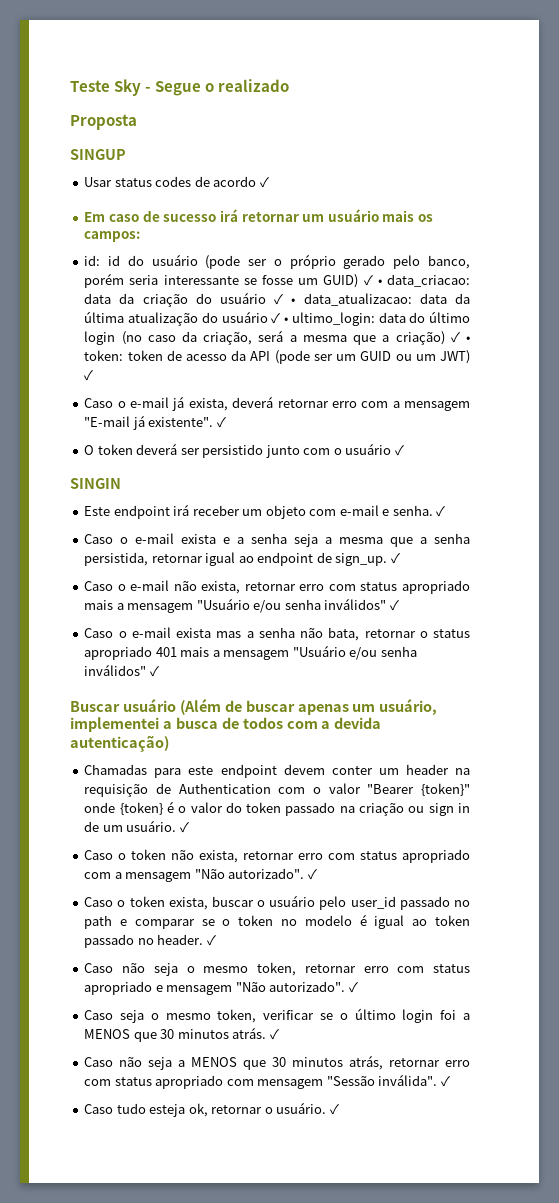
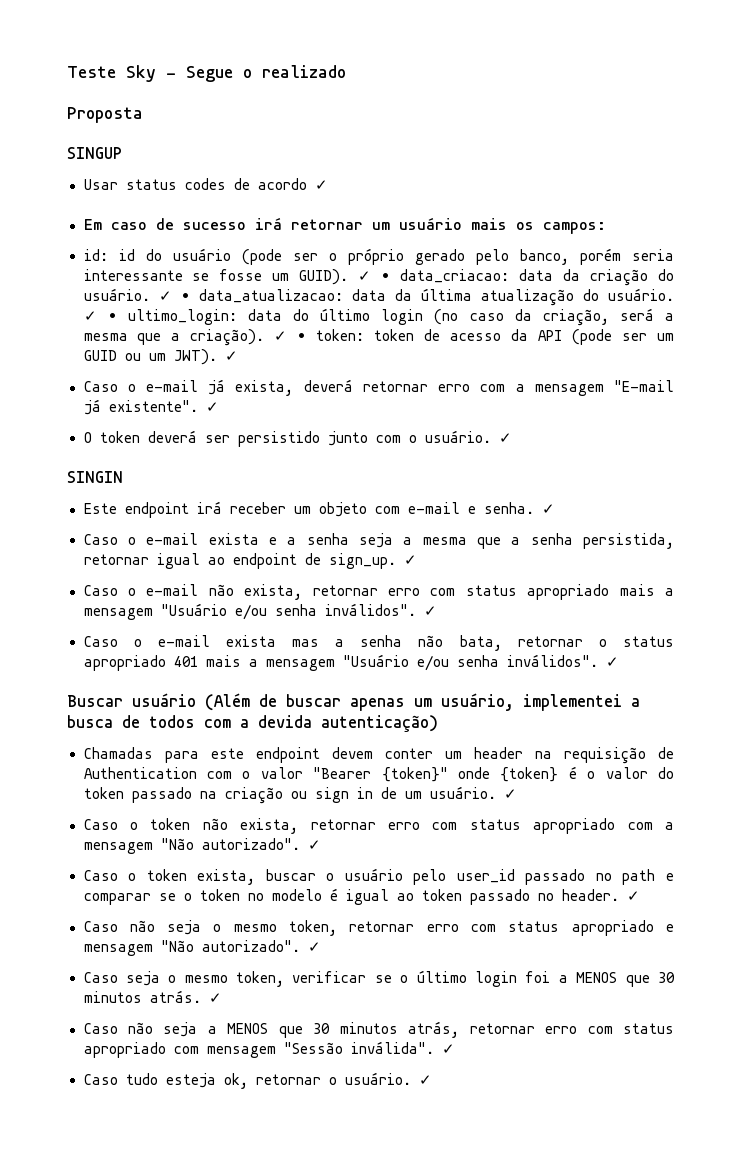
- id do usuário (pode ser o próprio gerado pelo banco, porém seria interessante se fosse um GUID) ✓ • data_criacao:
+ id do usuário (pode ser o próprio gerado pelo banco, porém seria interessante se fosse um GUID). ✓ • data_criacao:
- data da criação do usuário ✓ • data_atualizacao:
+ data da criação do usuário. ✓ • data_atualizacao:
- data da última atualização do usuário ✓ • ultimo_login:
+ data da última atualização do usuário. ✓ • ultimo_login:
- data do último login (no caso da criação, será a mesma que a criação) ✓ • token:
+ data do último login (no caso da criação, será a mesma que a criação). ✓ • token:
- token de acesso da API (pode ser um GUID ou um JWT) ✓
+ token de acesso da API (pode ser um GUID ou um JWT). ✓
- O token deverá ser persistido junto com o usuário ✓
+ O token deverá ser persistido junto com o usuário. ✓
- Caso o e-mail não exista, retornar erro com status apropriado mais a mensagem "Usuário e/ou senha inválidos" ✓
+ Caso o e-mail não exista, retornar erro com status apropriado mais a mensagem "Usuário e/ou senha inválidos". ✓
- Caso o e-mail exista mas a senha não bata, retornar o status apropriado 401 mais a mensagem "Usuário e/ou senha inválidos" ✓
+ Caso o e-mail exista mas a senha não bata, retornar o status apropriado 401 mais a mensagem "Usuário e/ou senha inválidos". ✓

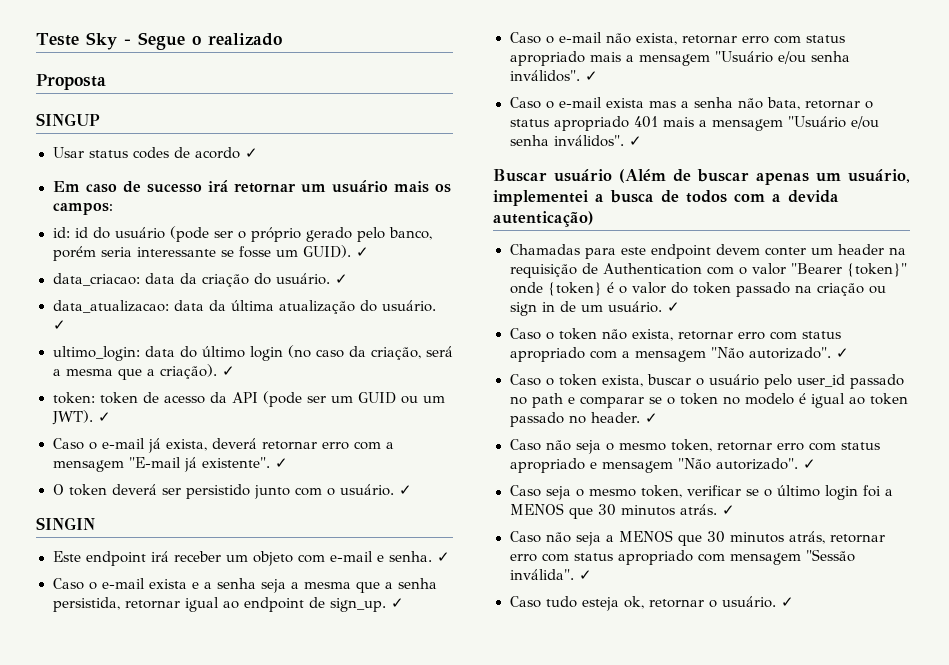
- id: id do usuário (pode ser o próprio gerado pelo banco, porém seria interessante se fosse um GUID). ✓ • data_criacao: data da criação do usuário. ✓ • data_atualizacao: data da última atualização do usuário. ✓ • ultimo_login: data do último login (no caso da criação, será a mesma que a criação). ✓ • token: token de acesso da API (pode ser um GUID ou um JWT).
+ id: id do usuário (pode ser o próprio gerado pelo banco, porém seria interessante se fosse um GUID). ✓
+ data_criacao: data da criação do usuário. ✓
+ data_atualizacao: data da última atualização do usuário. ✓
+ ultimo_login: data do último login (no caso da criação, será a mesma que a criação). ✓
+ token: token de acesso da API (pode ser um GUID ou um JWT).

